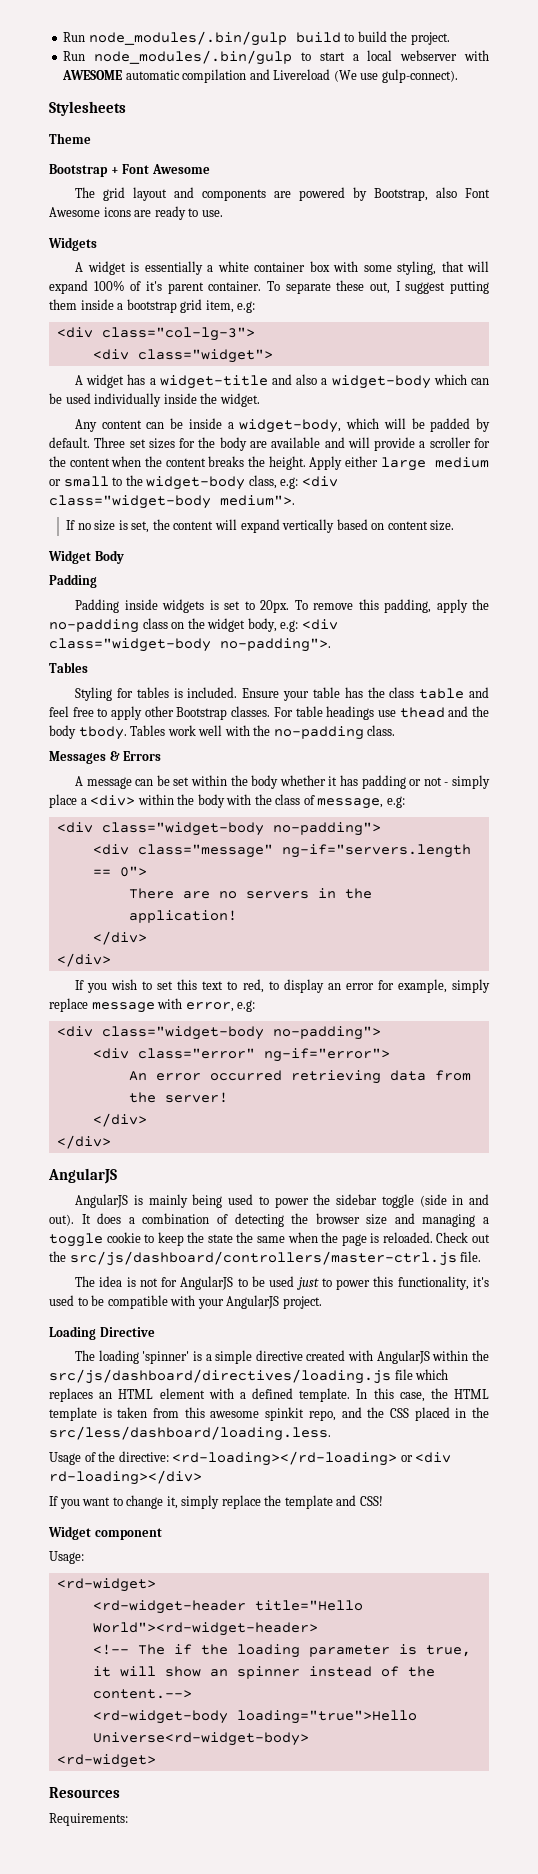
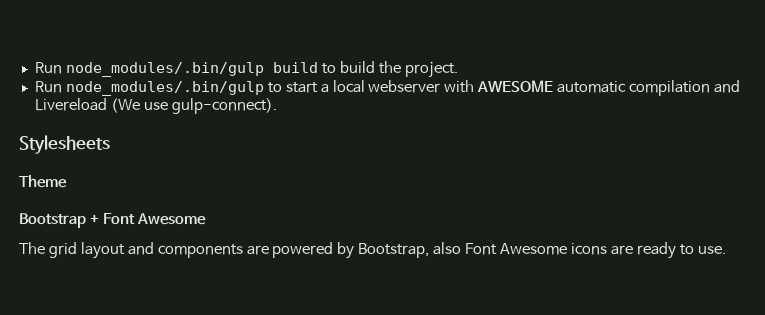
- Widgets
- A widget is essentially a white container box with some styling, that will expand 100% of it's parent container. To separate these out, I suggest putting them inside a bootstrap grid item, e.g:
- <div class="col-lg-3">
- <div class="widget">
- A widget has a widget-title and also a widget-body which can be used individually inside the widget.
- Any content can be inside a widget-body, which will be padded by default. Three set sizes for the body are available and will provide a scroller for the content when the content breaks the height. Apply either large medium or small to the widget-body class, e.g: <div class="widget-body medium">.
- If no size is set, the content will expand vertically based on content size.
- Widget Body
- Padding
- Padding inside widgets is set to 20px. To remove this padding, apply the no-padding class on the widget body, e.g: <div class="widget-body no-padding">.
- Tables
- Styling for tables is included. Ensure your table has the class table and feel free to apply other Bootstrap classes. For table headings use thead and the body tbody. Tables work well with the no-padding class.
- Messages & Errors
- A message can be set within the body whether it has padding or not - simply place a <div> within the body with the class of message, e.g:
- <div class="widget-body no-padding">
- <div class="message" ng-if="servers.length == 0">
- There are no servers in the application!
- </div>
- </div>
- If you wish to set this text to red, to display an error for example, simply replace message with error, e.g:
- <div class="widget-body no-padding">
- <div class="error" ng-if="error">
- An error occurred retrieving data from the server!
- </div>
- </div>
- AngularJS
- AngularJS is mainly being used to power the sidebar toggle (side in and out). It does a combination of detecting the browser size and managing a toggle cookie to keep the state the same when the page is reloaded. Check out the src/js/dashboard/controllers/master-ctrl.js file.
- The idea is not for AngularJS to be used just to power this functionality, it's used to be compatible with your AngularJS project.
- Loading Directive
- The loading 'spinner' is a simple directive created with AngularJS within the src/js/dashboard/directives/loading.js file which replaces an HTML element with a defined template. In this case, the HTML template is taken from this awesome spinkit repo, and the CSS placed in the src/less/dashboard/loading.less.
- Usage of the directive: <rd-loading></rd-loading> or <div rd-loading></div>
- If you want to change it, simply replace the template and CSS!
- Widget component
- Usage:
- <rd-widget>
- <rd-widget-header title="Hello World"><rd-widget-header>
- <!-- The if the loading parameter is true, it will show an spinner instead of the content.-->
- <rd-widget-body loading="true">Hello Universe<rd-widget-body>
- <rd-widget>
- Resources
- Requirements:

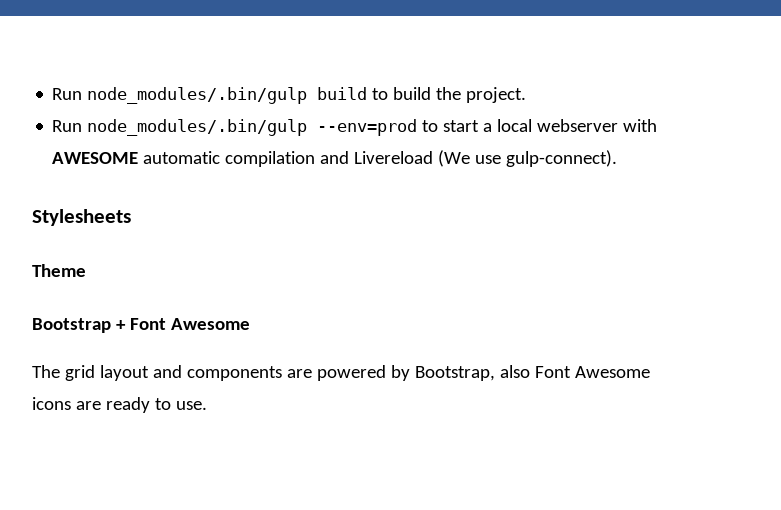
- Run node_modules/.bin/gulp to start a local webserver with AWESOME automatic compilation and Livereload (We use gulp-connect).
+ Run node_modules/.bin/gulp --env=prod to start a local webserver with AWESOME automatic compilation and Livereload (We use gulp-connect).

